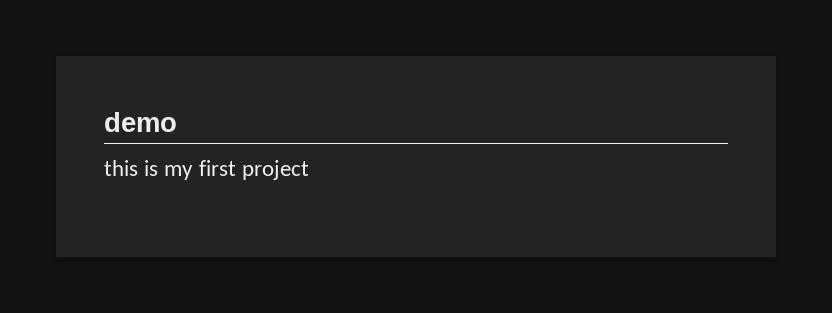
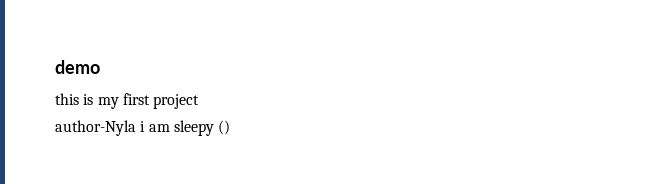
+ author-Nyla i am sleepy ()

